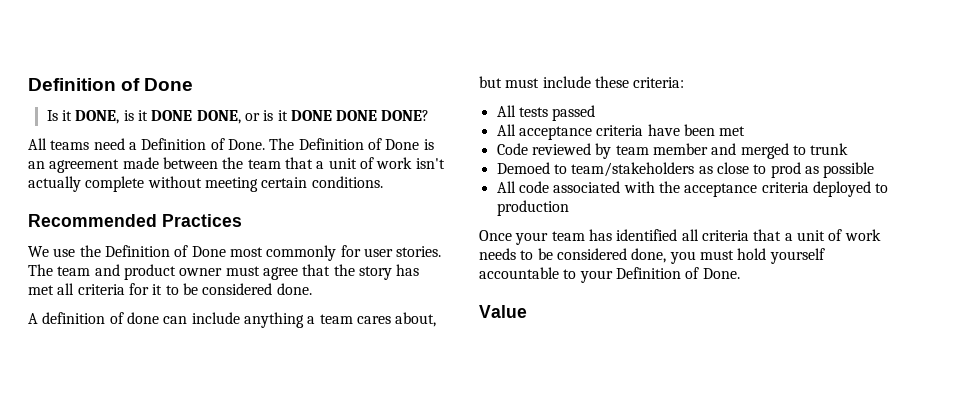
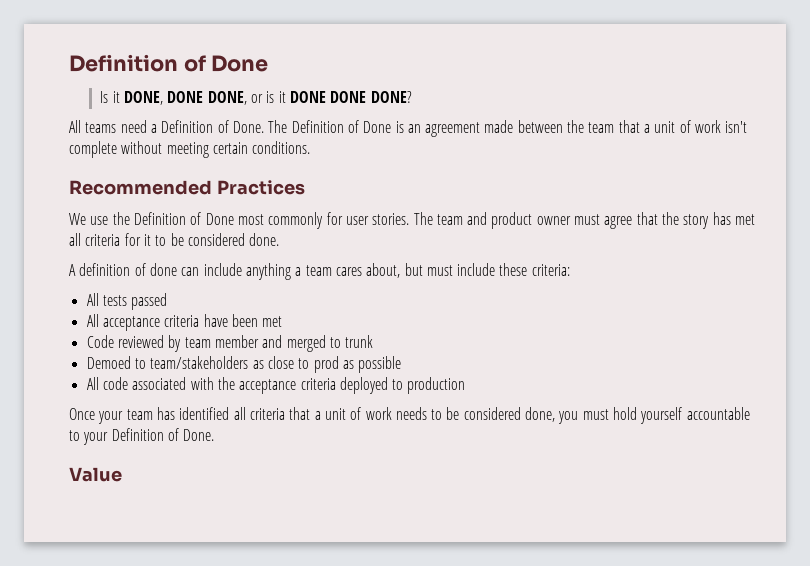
- Is it DONE, is it DONE DONE, or is it DONE DONE DONE?
+ Is it DONE, DONE DONE, or is it DONE DONE DONE?
- The Definition of Done is an agreement made between the team that a unit of work isn't actually complete without meeting certain conditions.
+ The Definition of Done is an agreement made between the team that a unit of work isn't complete without meeting certain conditions.

